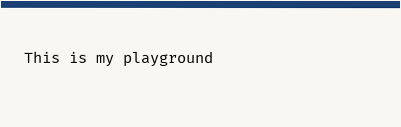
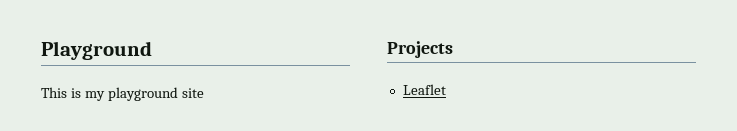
+ Playground
- This is my playground
+ This is my playground site
+ Projects
+ Leaflet

